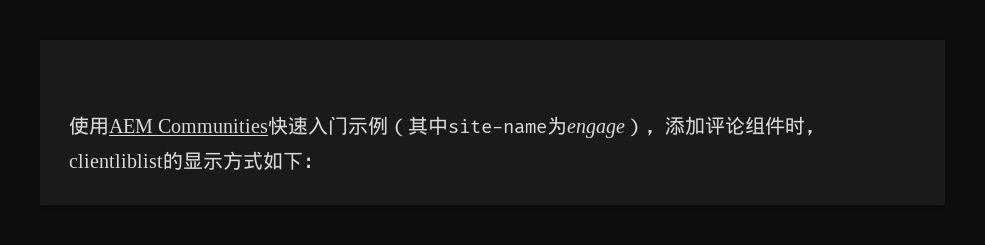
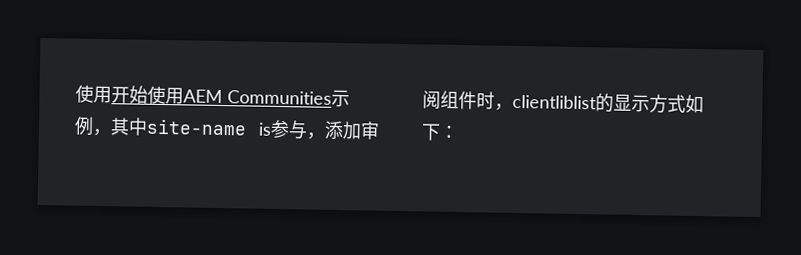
- 使用AEM Communities快速入门示例（其中site-name为engage），添加评论组件时，clientliblist的显示方式如下：
+ 使用开始使用AEM Communities示例，其中site-name is参与，添加审阅组件时，clientliblist的显示方式如下：

